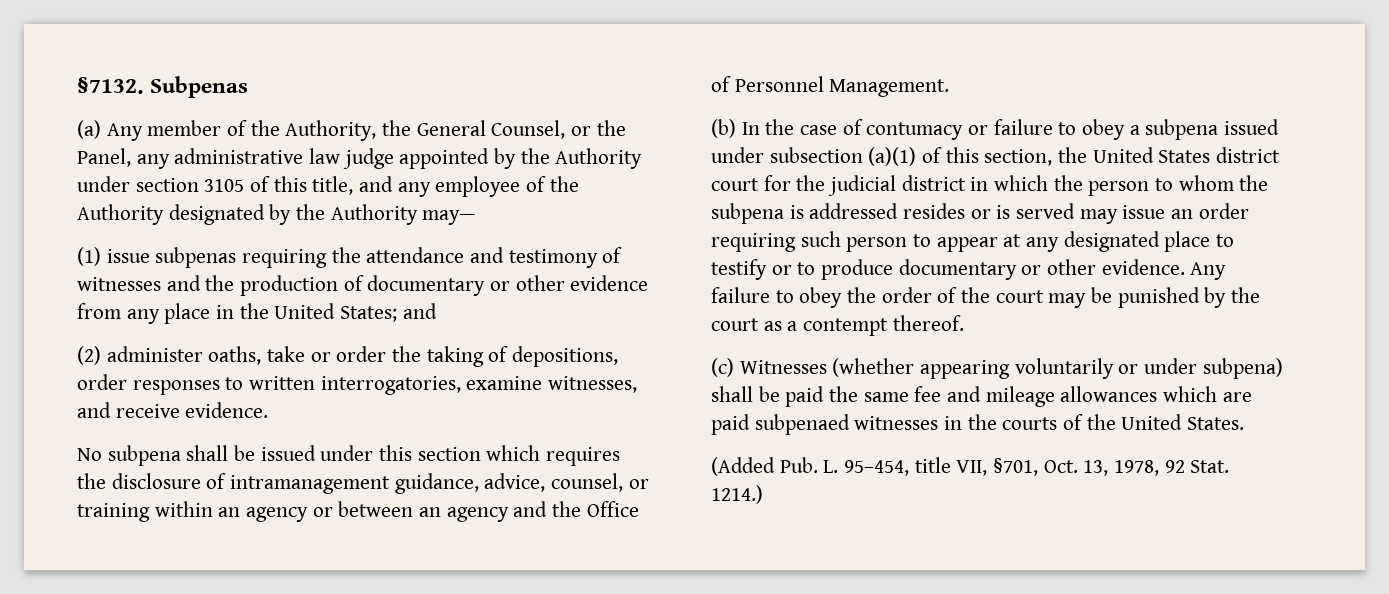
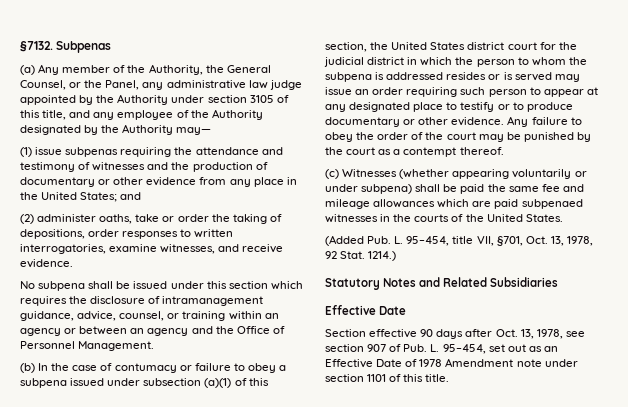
+ Statutory Notes and Related Subsidiaries
+ Effective Date
+ Section effective 90 days after Oct. 13, 1978, see section 907 of Pub. L. 95–454, set out as an Effective Date of 1978 Amendment note under section 1101 of this title.

